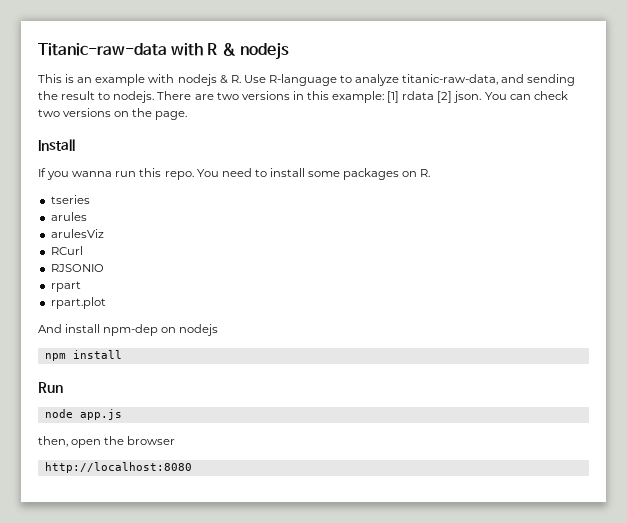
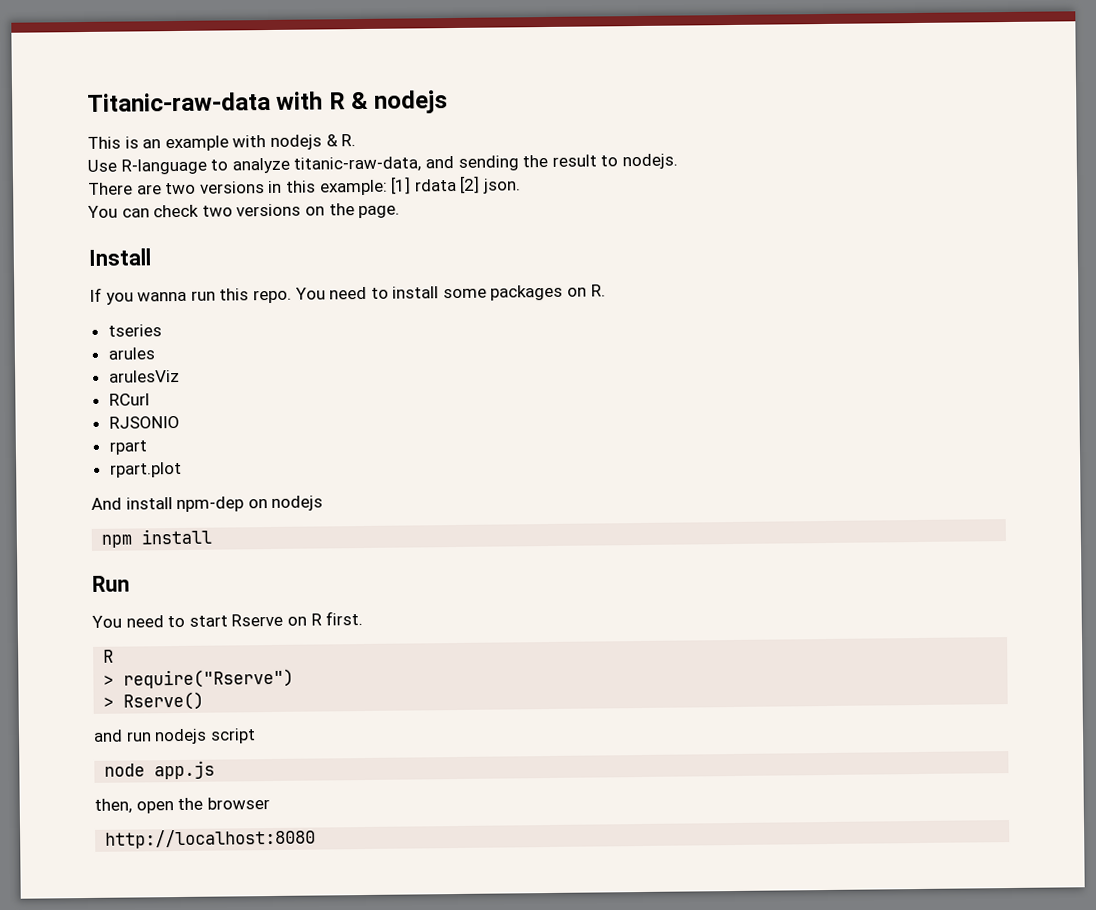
- This is an example with nodejs & R. Use R-language to analyze titanic-raw-data, and sending the result to nodejs. There are two versions in this example: [1] rdata [2] json. You can check two versions on the page.
+ This is an example with nodejs & R.
+ Use R-language to analyze titanic-raw-data, and sending the result to nodejs.
+ There are two versions in this example: [1] rdata [2] json.
+ You can check two versions on the page.
+ You need to start Rserve on R first.
+ R
+ > require("Rserve")
+ > Rserve()
+ and run nodejs script

